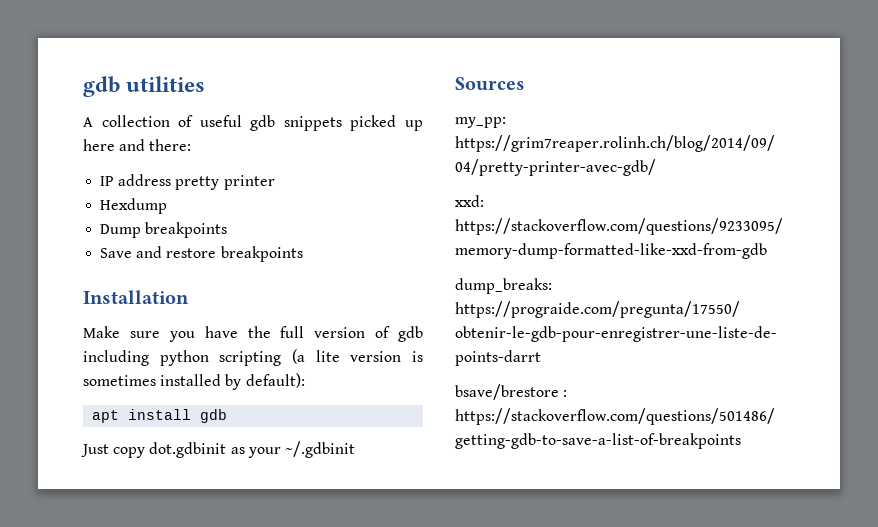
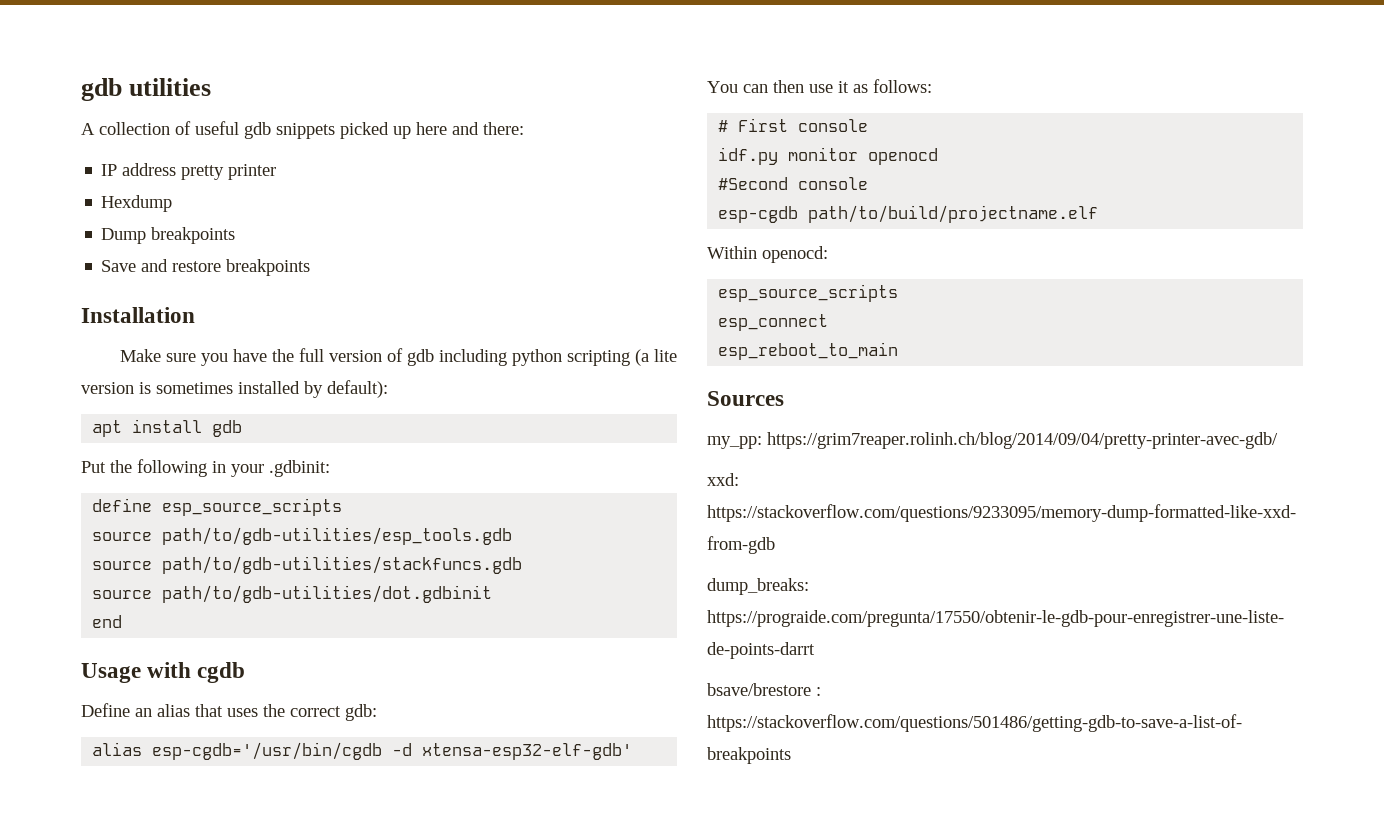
- Just copy dot.gdbinit as your ~/.gdbinit
+ Put the following in your .gdbinit:
+ define esp_source_scripts
+ source path/to/gdb-utilities/esp_tools.gdb
+ source path/to/gdb-utilities/stackfuncs.gdb
+ source path/to/gdb-utilities/dot.gdbinit
+ end
+ Usage with cgdb
+ Define an alias that uses the correct gdb:
+ alias esp-cgdb='/usr/bin/cgdb -d xtensa-esp32-elf-gdb'
+ You can then use it as follows:
+ # First console
+ idf.py monitor openocd
+ #Second console
+ esp-cgdb path/to/build/projectname.elf
+ Within openocd:
+ esp_source_scripts
+ esp_connect
+ esp_reboot_to_main

